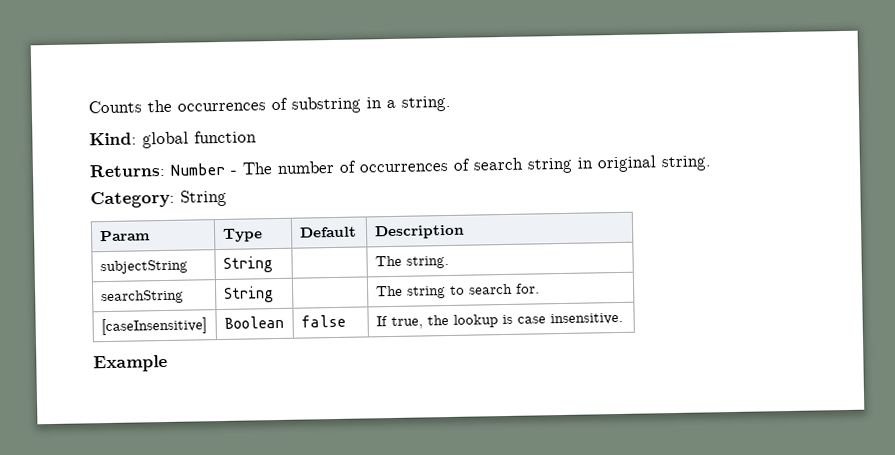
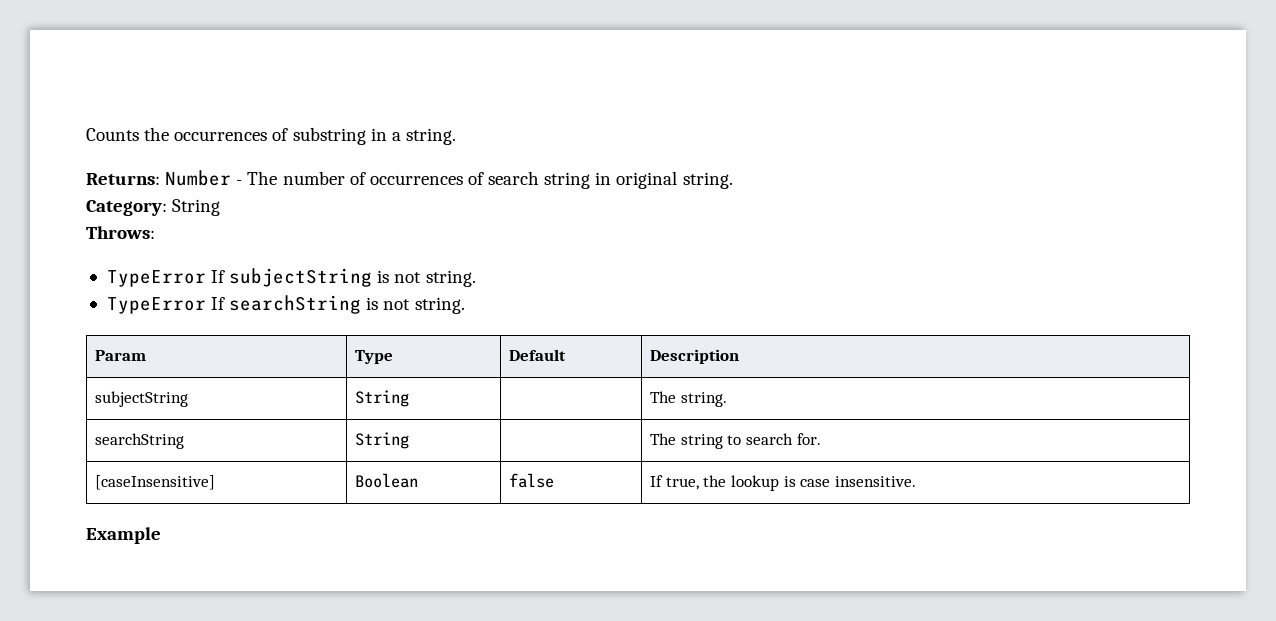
- Kind: global function
+ Throws:
+ TypeError If subjectString is not string.
+ TypeError If searchString is not string.

